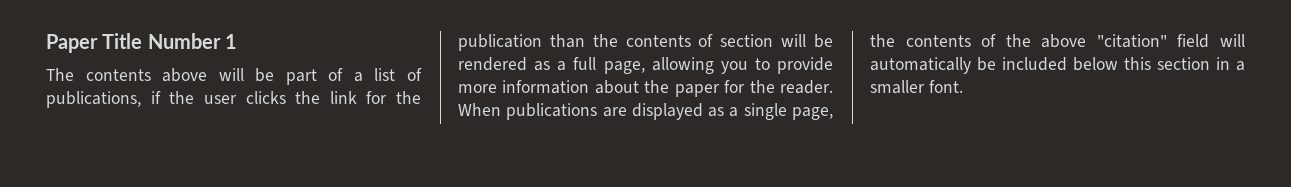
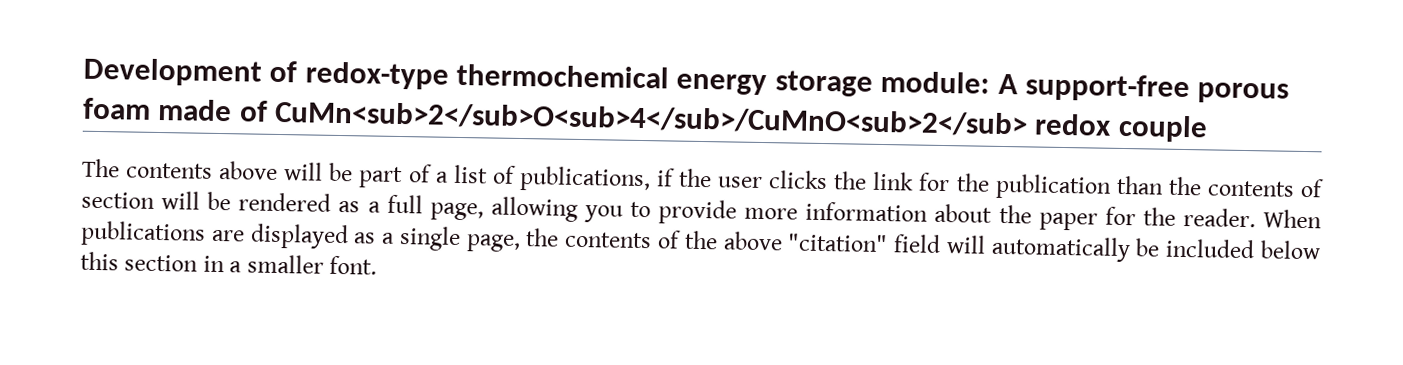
- Paper Title Number 1
+ Development of redox-type thermochemical energy storage module: A support-free porous foam made of CuMn<sub>2</sub>O<sub>4</sub>/CuMnO<sub>2</sub> redox couple

